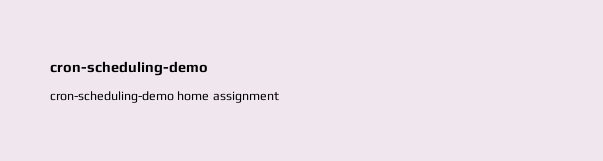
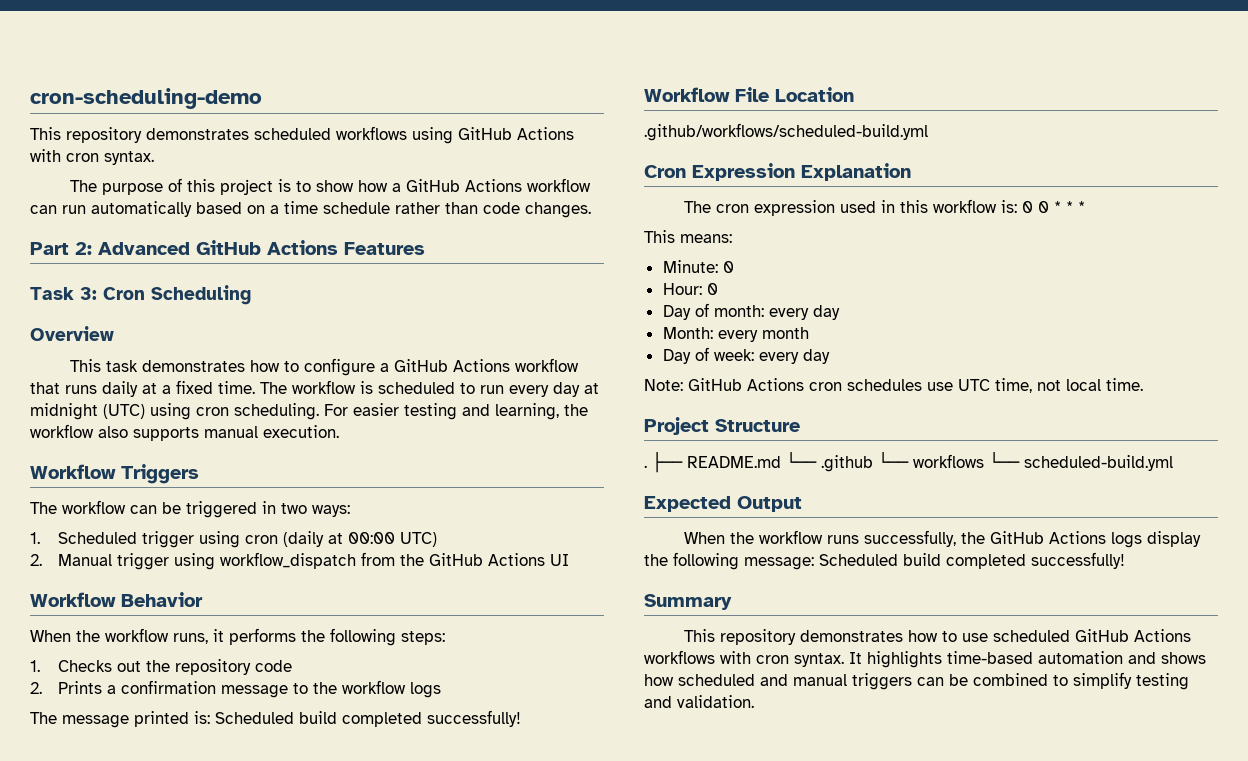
- cron-scheduling-demo home assignment
+ This repository demonstrates scheduled workflows using GitHub Actions with cron syntax.
+ The purpose of this project is to show how a GitHub Actions workflow can run automatically based on a time schedule rather than code changes.
+ Part 2: Advanced GitHub Actions Features
+ Task 3: Cron Scheduling
+ Overview
+ This task demonstrates how to configure a GitHub Actions workflow that runs daily at a fixed time. The workflow is scheduled to run every day at midnight (UTC) using cron scheduling. For easier testing and learning, the workflow also supports manual execution.
+ Workflow Triggers
+ The workflow can be triggered in two ways:
+ 1. Scheduled trigger using cron (daily at 00:00 UTC)
+ 2. Manual trigger using workflow_dispatch from the GitHub Actions UI
+ Workflow Behavior
+ When the workflow runs, it performs the following steps:
+ 1. Checks out the repository code
+ 2. Prints a confirmation message to the workflow logs
+ The message printed is: Scheduled build completed successfully!
+ Workflow File Location
+ .github/workflows/scheduled-build.yml
+ Cron Expression Explanation
+ The cron expression used in this workflow is: 0 0 * * *
+ This means:
+ Minute: 0
+ Hour: 0
+ Day of month: every day
+ Month: every month
+ Day of week: every day
+ Note: GitHub Actions cron schedules use UTC time, not local time.
+ Project Structure
+ . ├── README.md └── .github └── workflows └── scheduled-build.yml
+ Expected Output
+ When the workflow runs successfully, the GitHub Actions logs display the following message: Scheduled build completed successfully!
+ Summary
+ This repository demonstrates how to use scheduled GitHub Actions workflows with cron syntax. It highlights time-based automation and shows how scheduled and manual triggers can be combined to simplify testing and validation.

